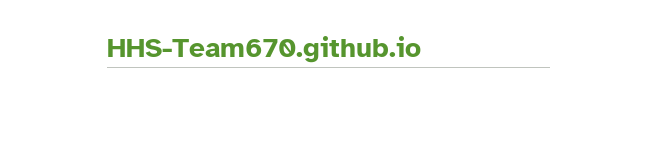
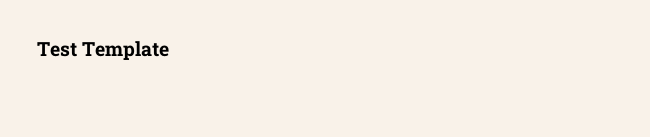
- HHS-Team670.github.io
+ Test Template

